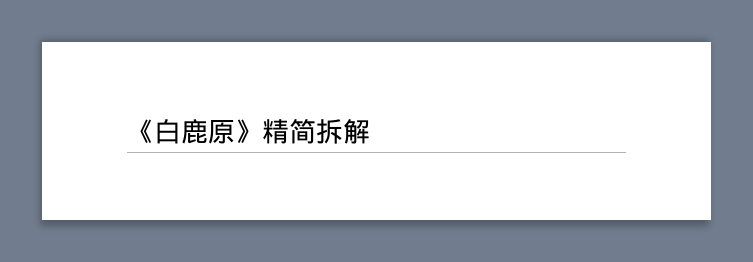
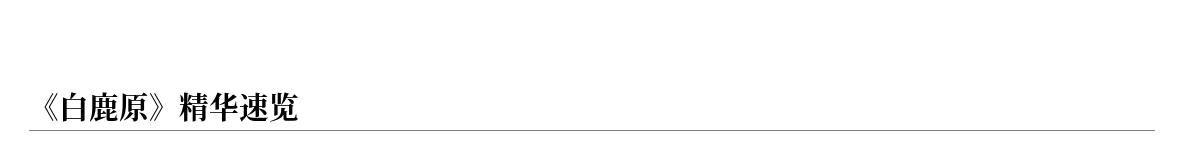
- 《白鹿原》精简拆解
+ 《白鹿原》精华速览

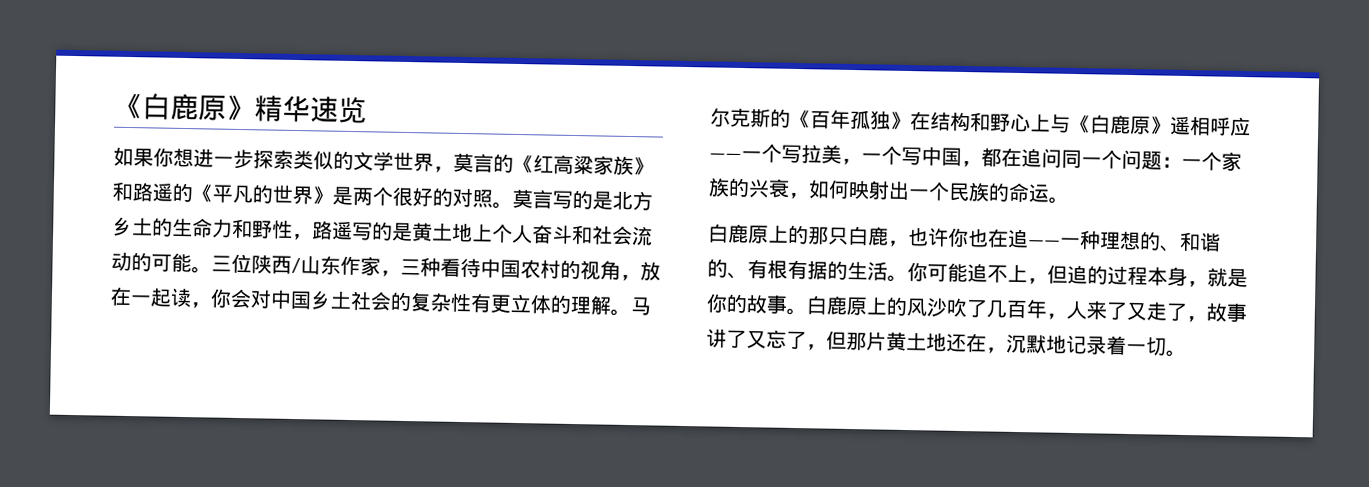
+ 如果你想进一步探索类似的文学世界，莫言的《红高粱家族》和路遥的《平凡的世界》是两个很好的对照。莫言写的是北方乡土的生命力和野性，路遥写的是黄土地上个人奋斗和社会流动的可能。三位陕西/山东作家，三种看待中国农村的视角，放在一起读，你会对中国乡土社会的复杂性有更立体的理解。马尔克斯的《百年孤独》在结构和野心上与《白鹿原》遥相呼应——一个写拉美，一个写中国，都在追问同一个问题：一个家族的兴衰，如何映射出一个民族的命运。
+ 白鹿原上的那只白鹿，也许你也在追——一种理想的、和谐的、有根有据的生活。你可能追不上，但追的过程本身，就是你的故事。白鹿原上的风沙吹了几百年，人来了又走了，故事讲了又忘了，但那片黄土地还在，沉默地记录着一切。

